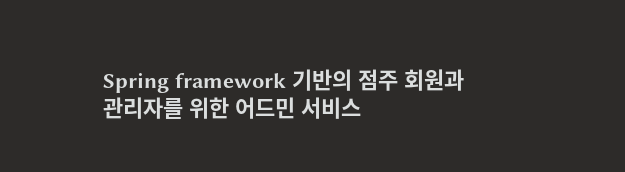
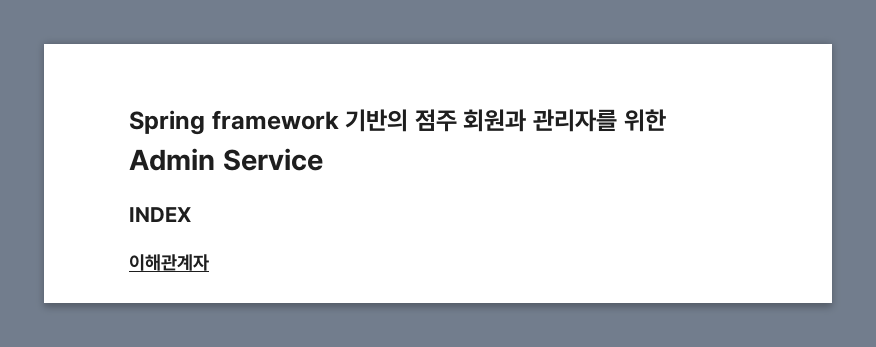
- Spring framework 기반의 점주 회원과 관리자를 위한 어드민 서비스
+ Spring framework 기반의 점주 회원과 관리자를 위한
+ Admin Service
+ INDEX
+ 이해관계자

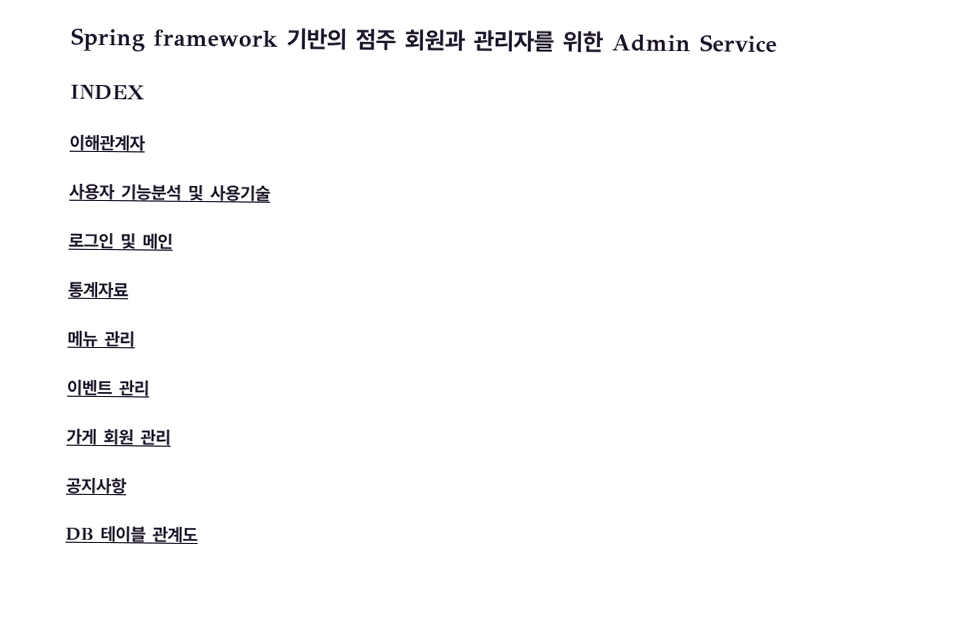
- Spring framework 기반의 점주 회원과 관리자를 위한
- Admin Service
+ Spring framework 기반의 점주 회원과 관리자를 위한 Admin Service
+ 사용자 기능분석 및 사용기술
+ 로그인 및 메인
+ 통계자료
+ 메뉴 관리
+ 이벤트 관리
+ 가게 회원 관리
+ 공지사항
+ DB 테이블 관계도

